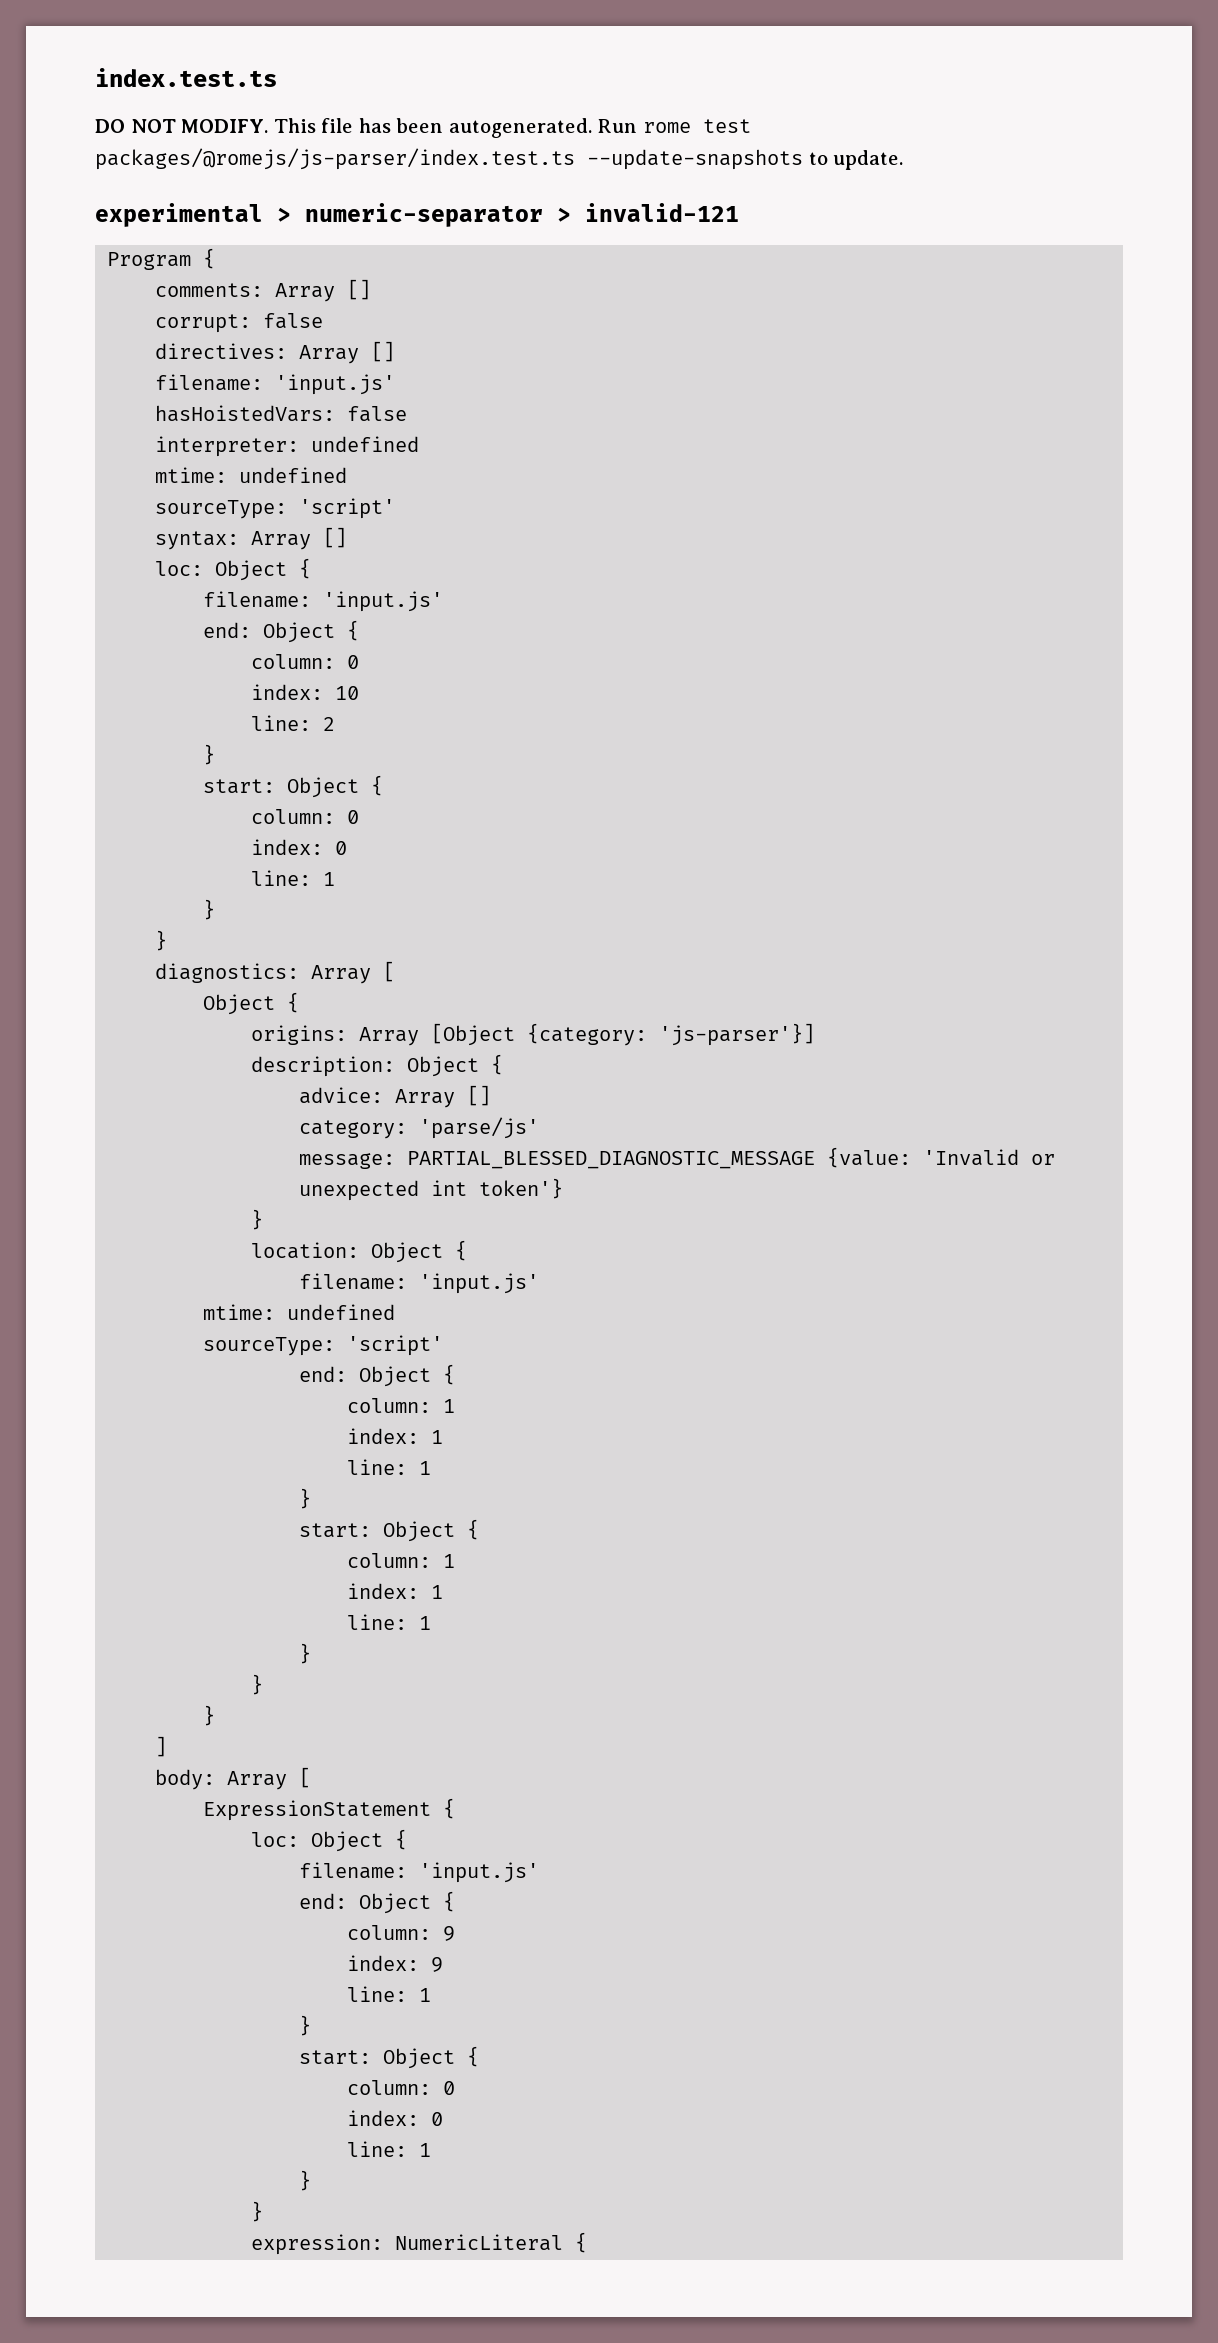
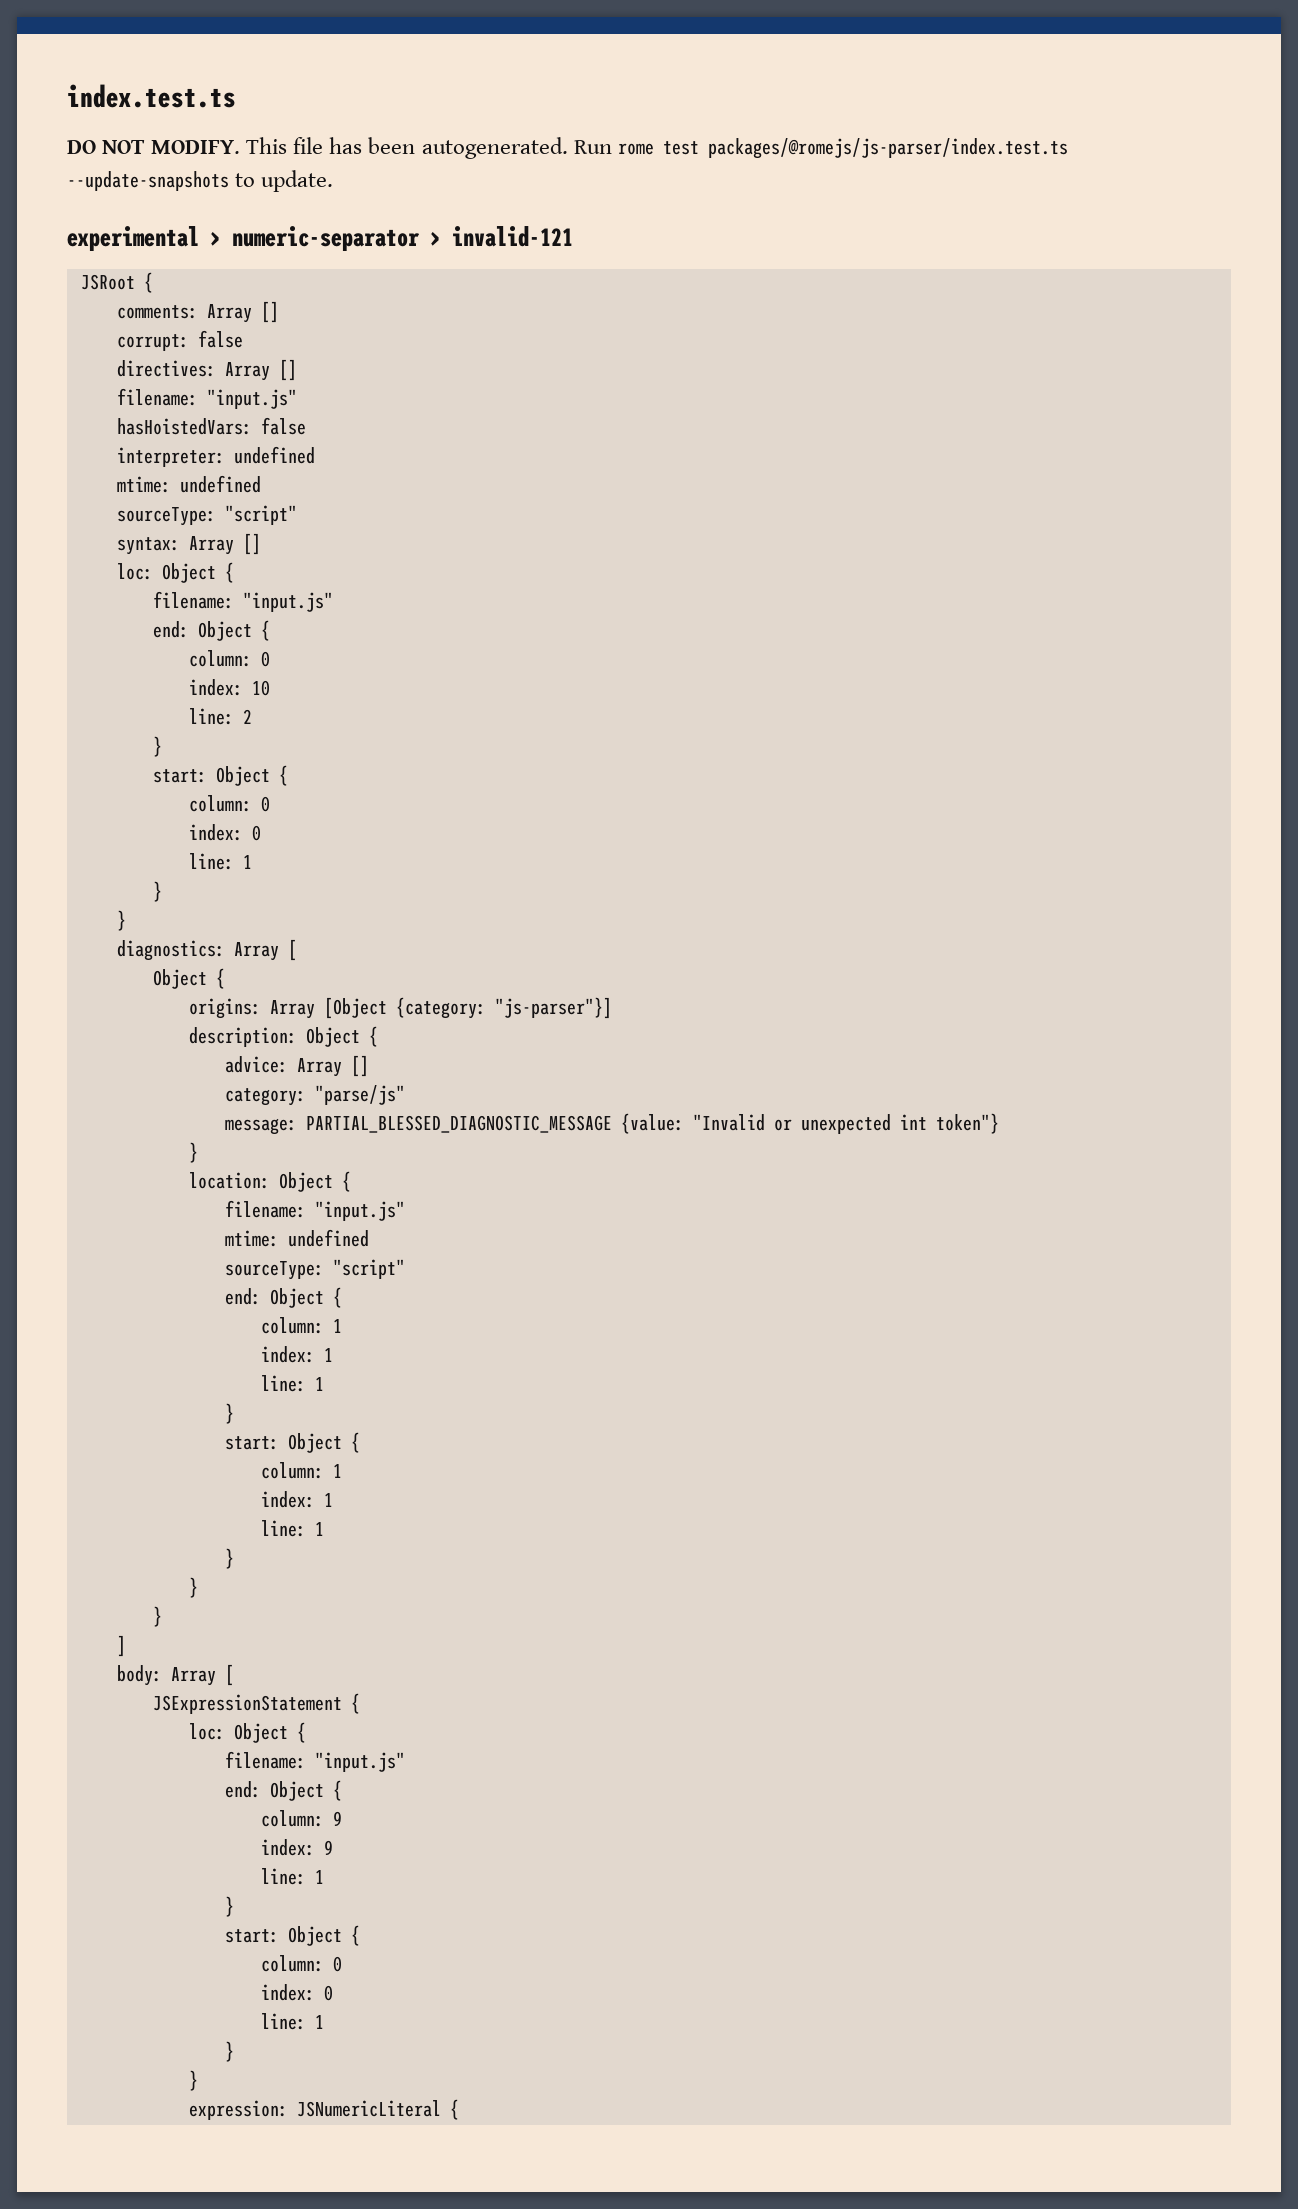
- Program {
+ JSRoot {
  directives: Array []
- filename: 'input.js'
+ filename: "input.js"
  interpreter: undefined
  mtime: undefined
- sourceType: 'script'
+ sourceType: "script"
  syntax: Array []
  loc: Object {
- filename: 'input.js'
+ filename: "input.js"
- origins: Array [Object {category: 'js-parser'}]
+ origins: Array [Object {category: "js-parser"}]
- category: 'parse/js'
+ category: "parse/js"
- message: PARTIAL_BLESSED_DIAGNOSTIC_MESSAGE {value: 'Invalid or unexpected int token'}
+ message: PARTIAL_BLESSED_DIAGNOSTIC_MESSAGE {value: "Invalid or unexpected int token"}
  location: Object {
- filename: 'input.js'
+ filename: "input.js"
  mtime: undefined
- sourceType: 'script'
+ sourceType: "script"
- ExpressionStatement {
+ JSExpressionStatement {
  loc: Object {
- filename: 'input.js'
+ filename: "input.js"
- expression: NumericLiteral {
+ expression: JSNumericLiteral {

